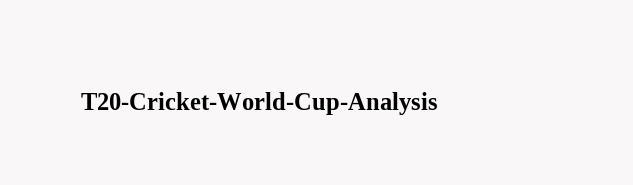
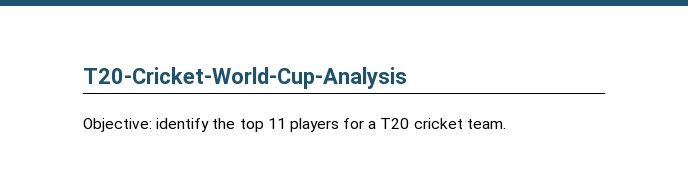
+ Objective: identify the top 11 players for a T20 cricket team.

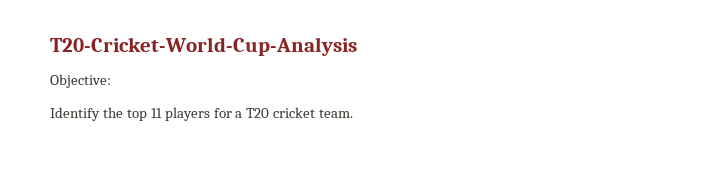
- Objective: identify the top 11 players for a T20 cricket team.
+ Objective:
+ Identify the top 11 players for a T20 cricket team.

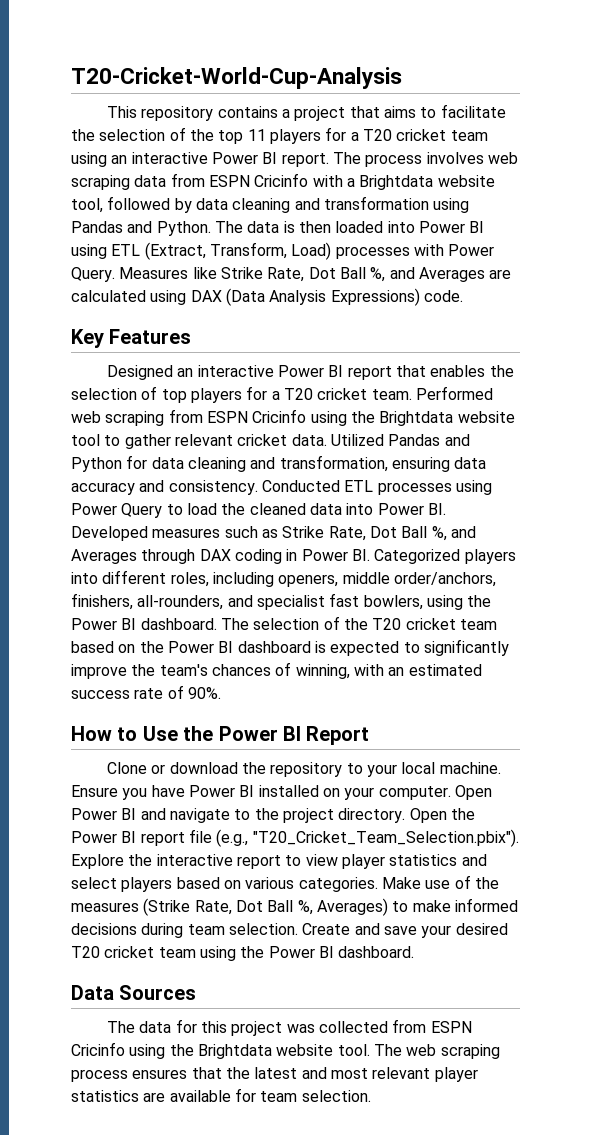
- Objective:
- Identify the top 11 players for a T20 cricket team.
+ This repository contains a project that aims to facilitate the selection of the top 11 players for a T20 cricket team using an interactive Power BI report. The process involves web scraping data from ESPN Cricinfo with a Brightdata website tool, followed by data cleaning and transformation using Pandas and Python. The data is then loaded into Power BI using ETL (Extract, Transform, Load) processes with Power Query. Measures like Strike Rate, Dot Ball %, and Averages are calculated using DAX (Data Analysis Expressions) code.
+ Key Features
+ Designed an interactive Power BI report that enables the selection of top players for a T20 cricket team. Performed web scraping from ESPN Cricinfo using the Brightdata website tool to gather relevant cricket data. Utilized Pandas and Python for data cleaning and transformation, ensuring data accuracy and consistency. Conducted ETL processes using Power Query to load the cleaned data into Power BI. Developed measures such as Strike Rate, Dot Ball %, and Averages through DAX coding in Power BI. Categorized players into different roles, including openers, middle order/anchors, finishers, all-rounders, and specialist fast bowlers, using the Power BI dashboard. The selection of the T20 cricket team based on the Power BI dashboard is expected to significantly improve the team's chances of winning, with an estimated success rate of 90%.
+ How to Use the Power BI Report
+ Clone or download the repository to your local machine. Ensure you have Power BI installed on your computer. Open Power BI and navigate to the project directory. Open the Power BI report file (e.g., "T20_Cricket_Team_Selection.pbix"). Explore the interactive report to view player statistics and select players based on various categories. Make use of the measures (Strike Rate, Dot Ball %, Averages) to make informed decisions during team selection. Create and save your desired T20 cricket team using the Power BI dashboard.
+ Data Sources
+ The data for this project was collected from ESPN Cricinfo using the Brightdata website tool. The web scraping process ensures that the latest and most relevant player statistics are available for team selection.

